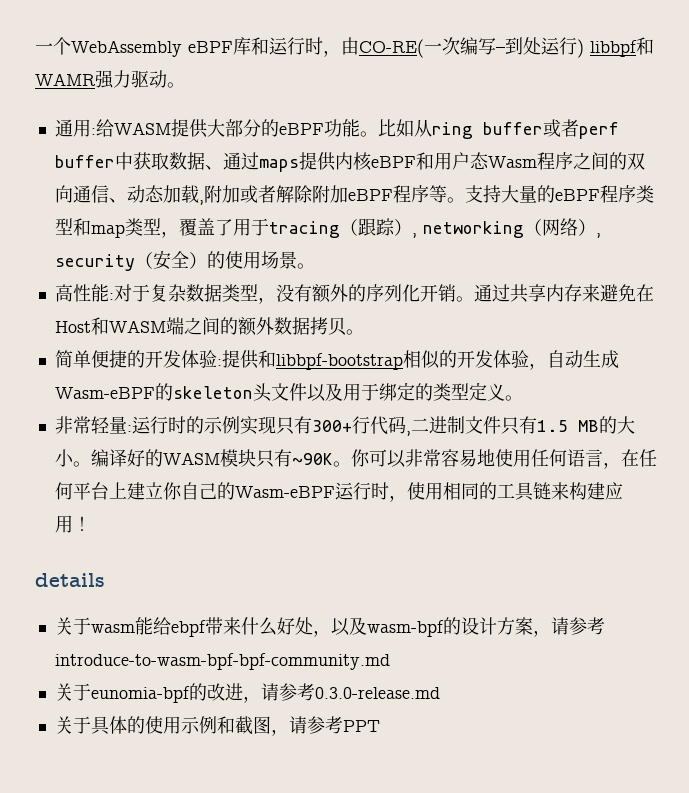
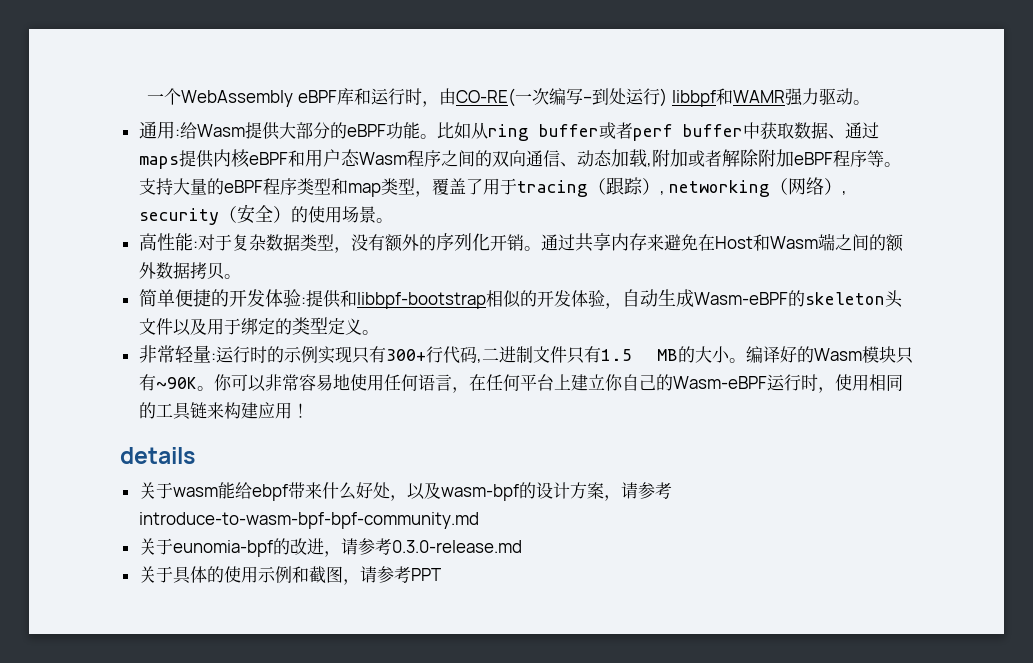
- 通用:给WASM提供大部分的eBPF功能。
+ 通用:给Wasm提供大部分的eBPF功能。
- 通过共享内存来避免在Host和WASM端之间的额外数据拷贝。
+ 通过共享内存来避免在Host和Wasm端之间的额外数据拷贝。
- 编译好的WASM模块只有~90K。
+ 编译好的Wasm模块只有~90K。

